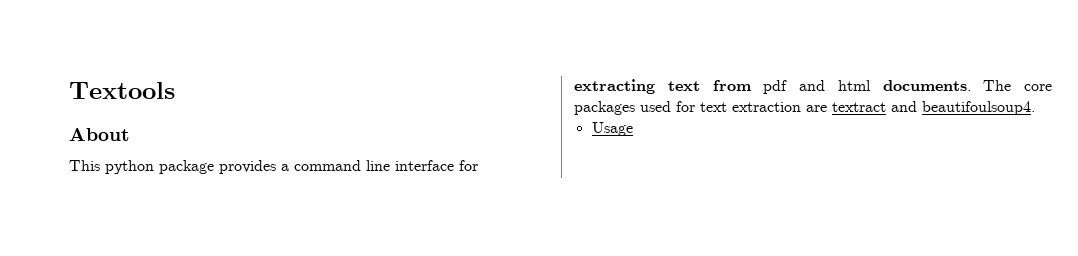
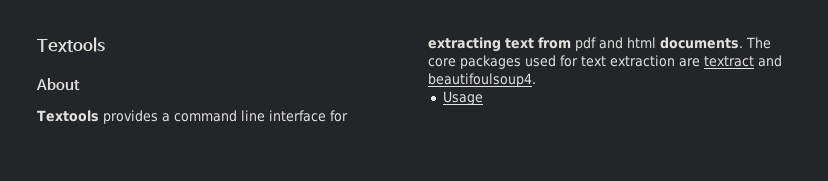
- This python package provides a command line interface for extracting text from pdf and html documents.
+ Textools provides a command line interface for extracting text from pdf and html documents.

